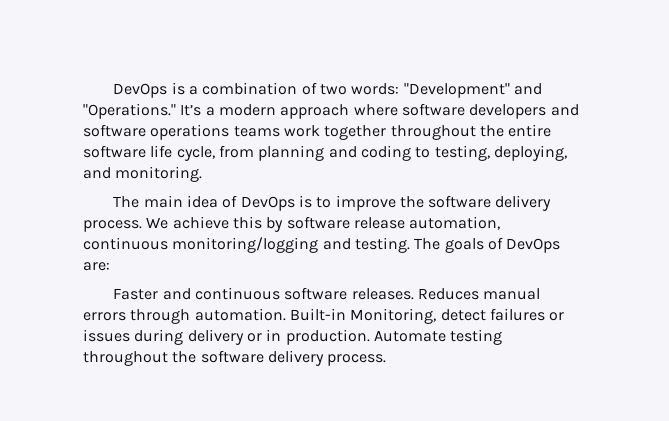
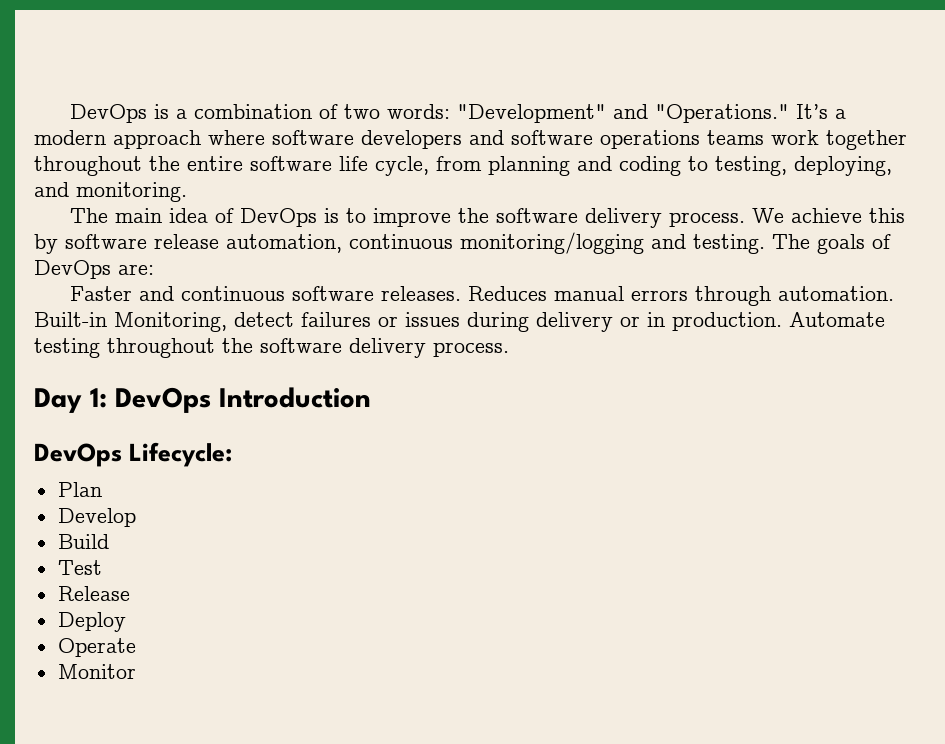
+ Day 1: DevOps Introduction
+ DevOps Lifecycle:
+ Plan
+ Develop
+ Build
+ Test
+ Release
+ Deploy
+ Operate
+ Monitor

